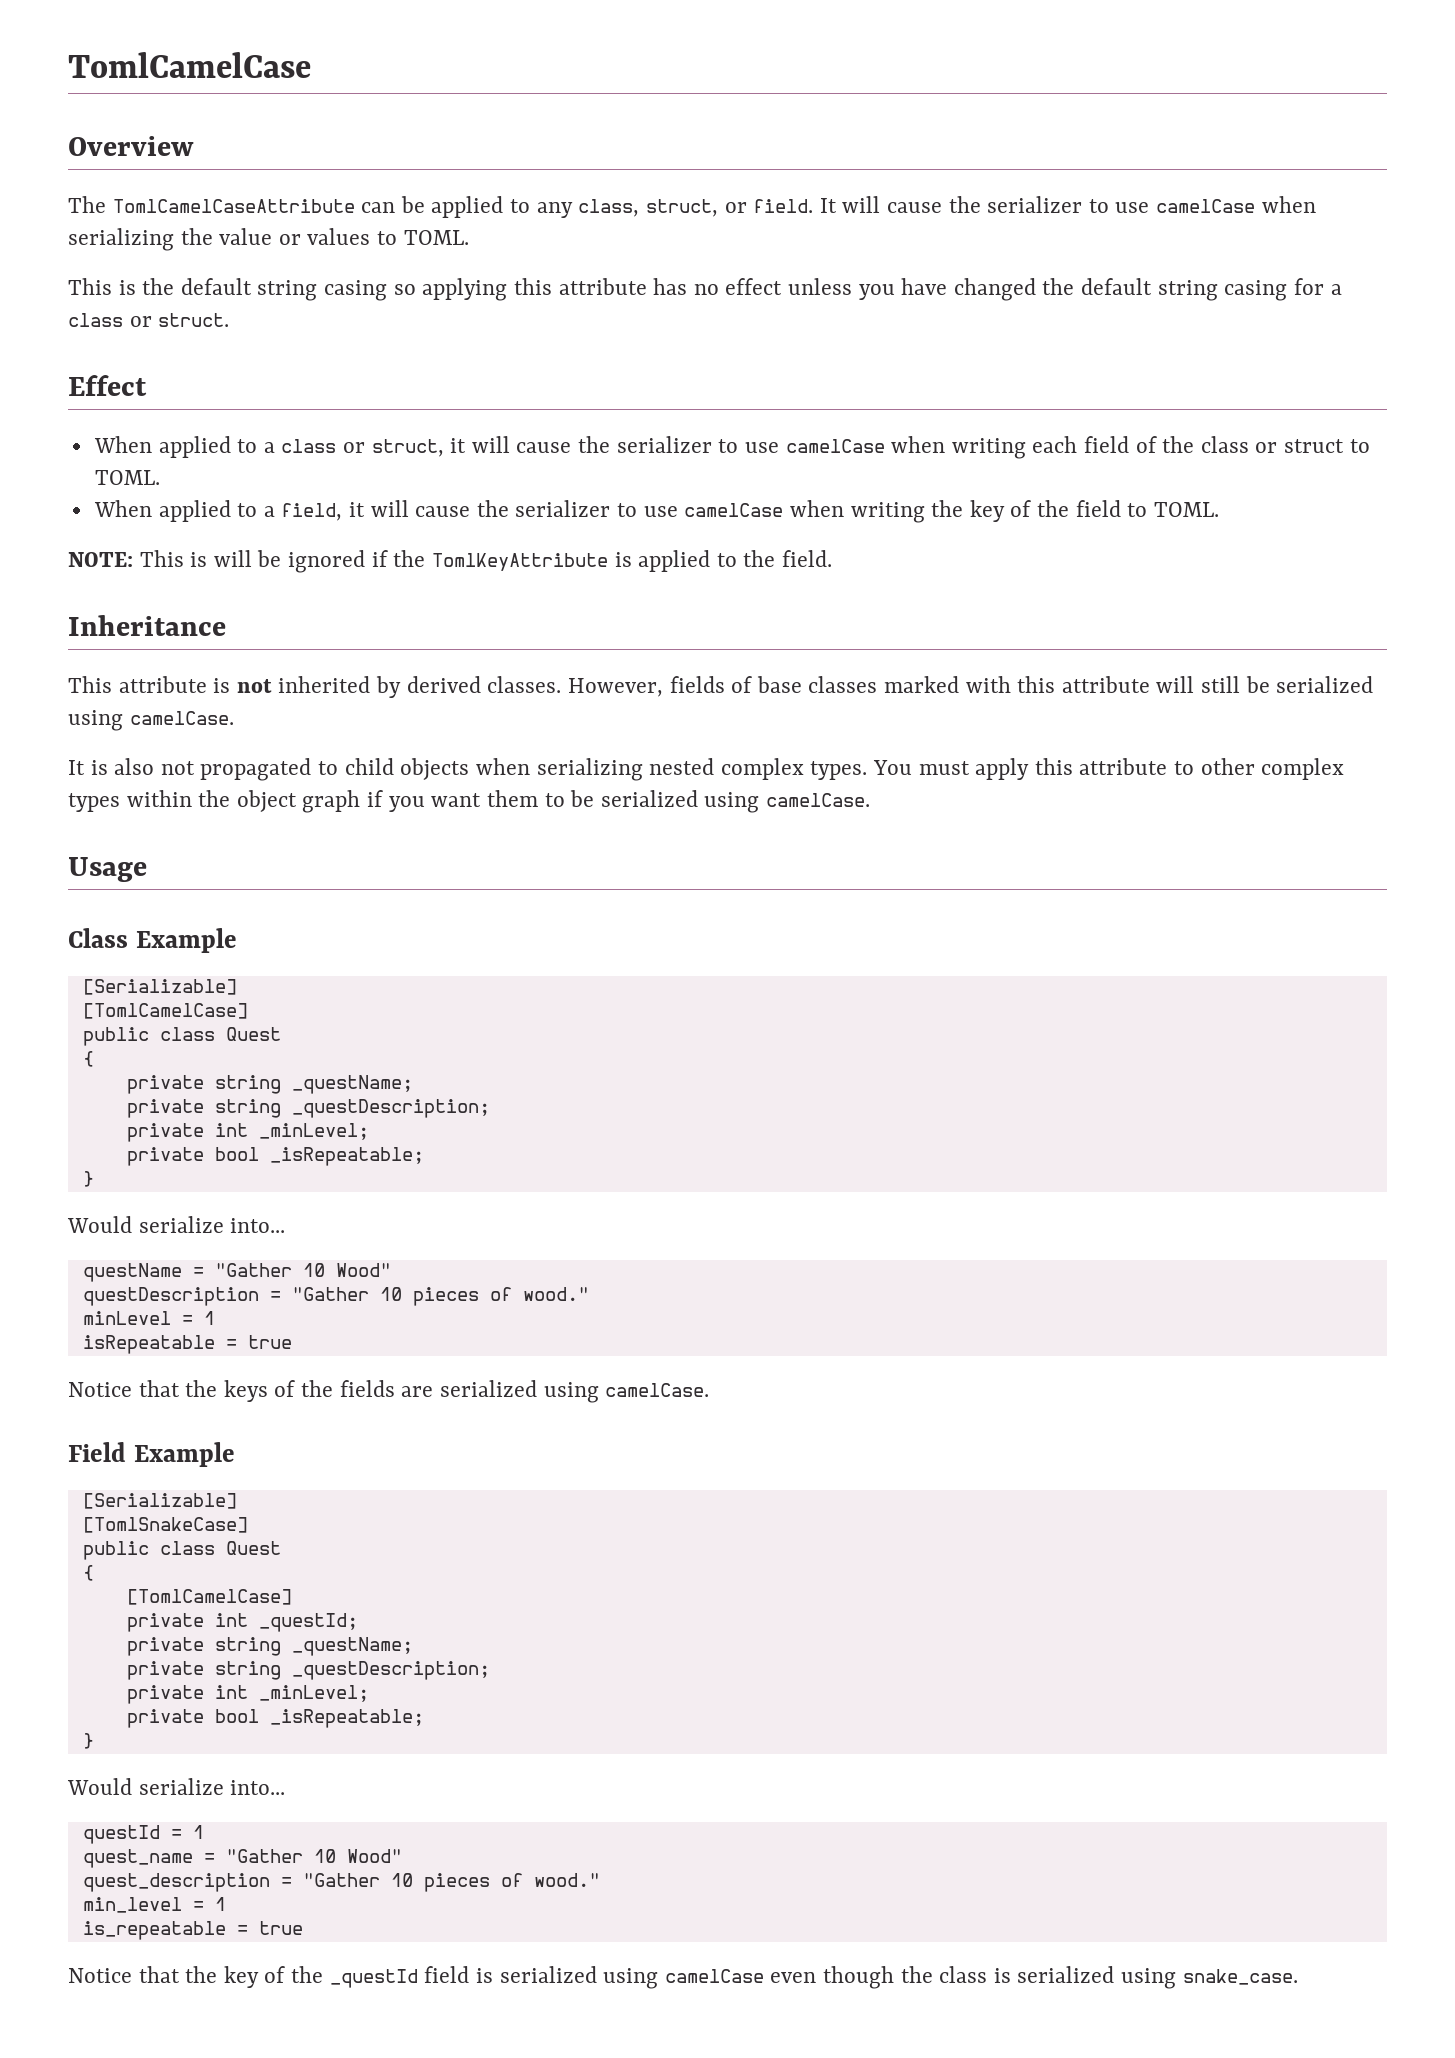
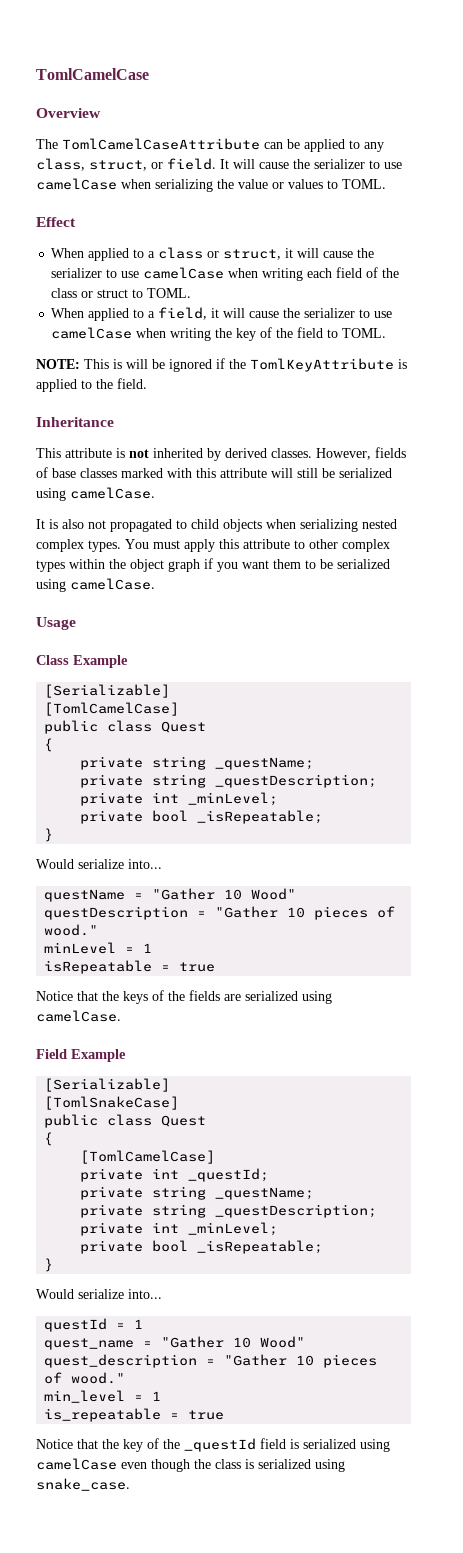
- This is the default string casing so applying this attribute has no effect unless you have changed the default string casing for a class or struct.

